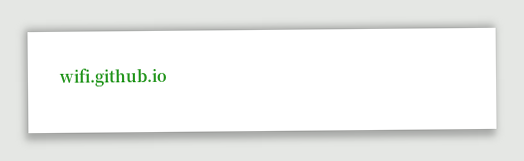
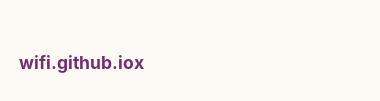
- wifi.github.io
+ wifi.github.iox

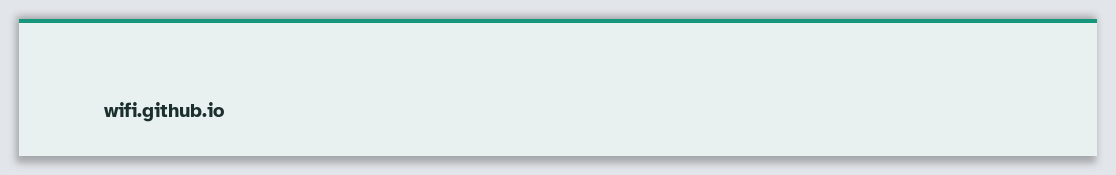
- wifi.github.iox
+ wifi.github.io

